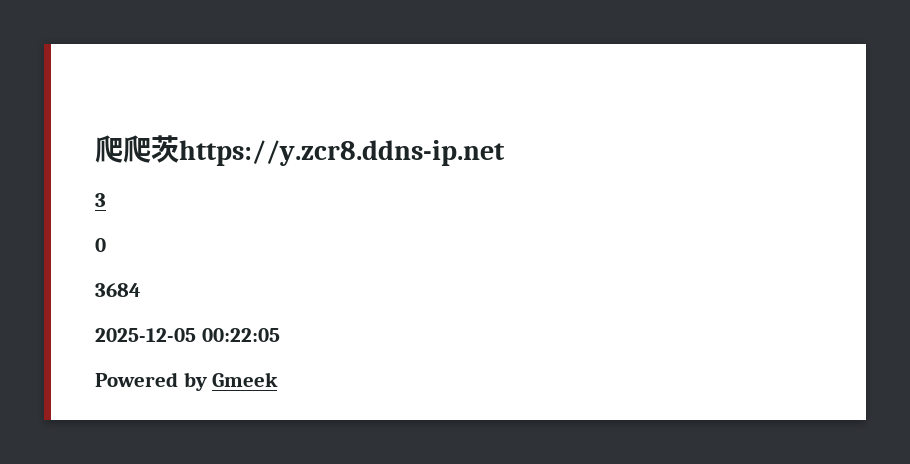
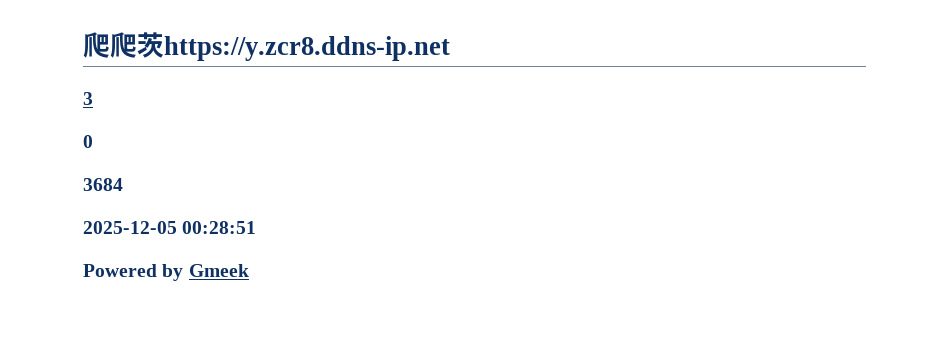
- 2025-12-05 00:22:05
+ 2025-12-05 00:28:51

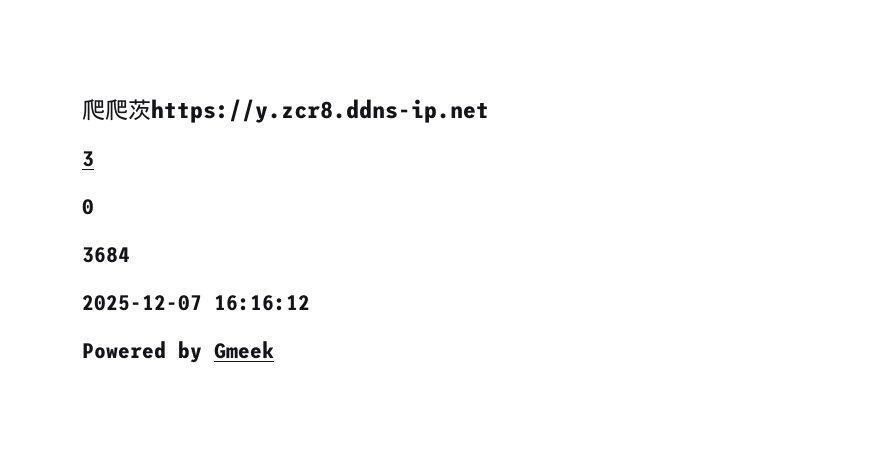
- 2025-12-05 00:28:51
+ 2025-12-07 16:16:12

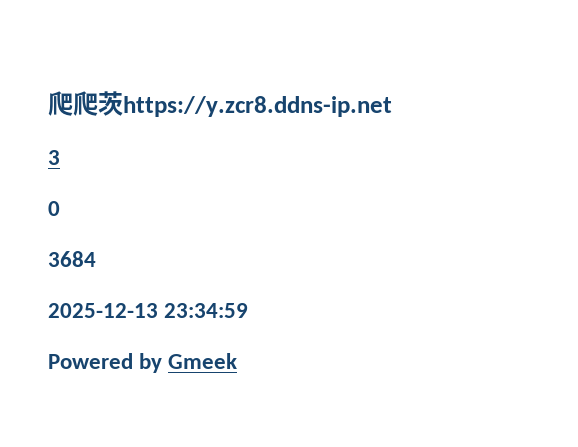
- 2025-12-07 16:16:12
+ 2025-12-13 23:34:59

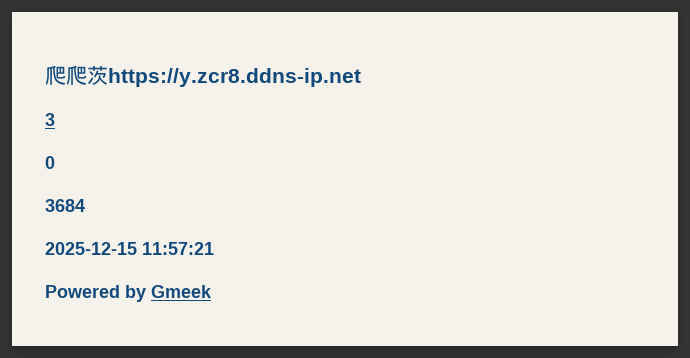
- 2025-12-13 23:34:59
+ 2025-12-15 11:57:21

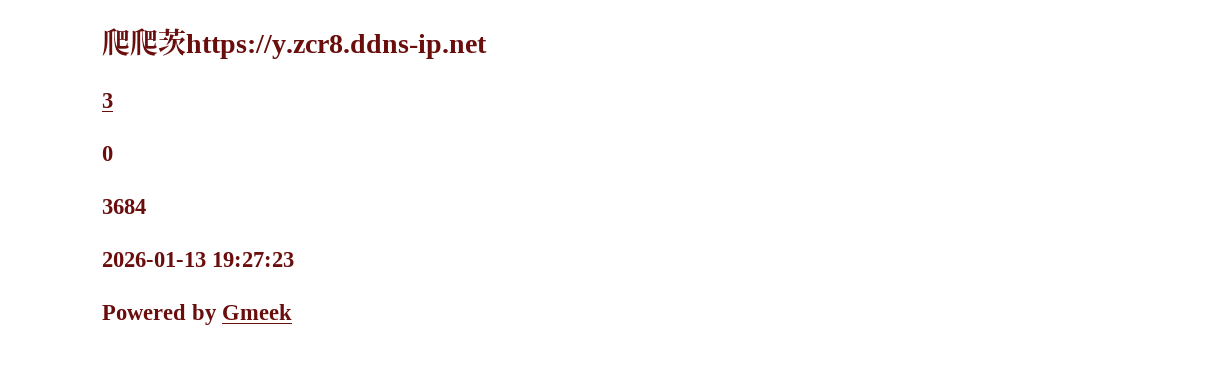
- 2025-12-15 11:57:21
+ 2026-01-13 19:27:23

